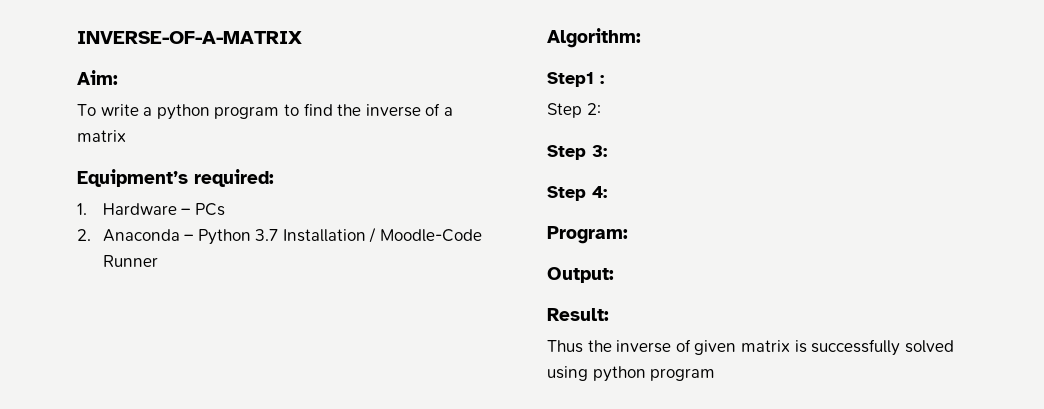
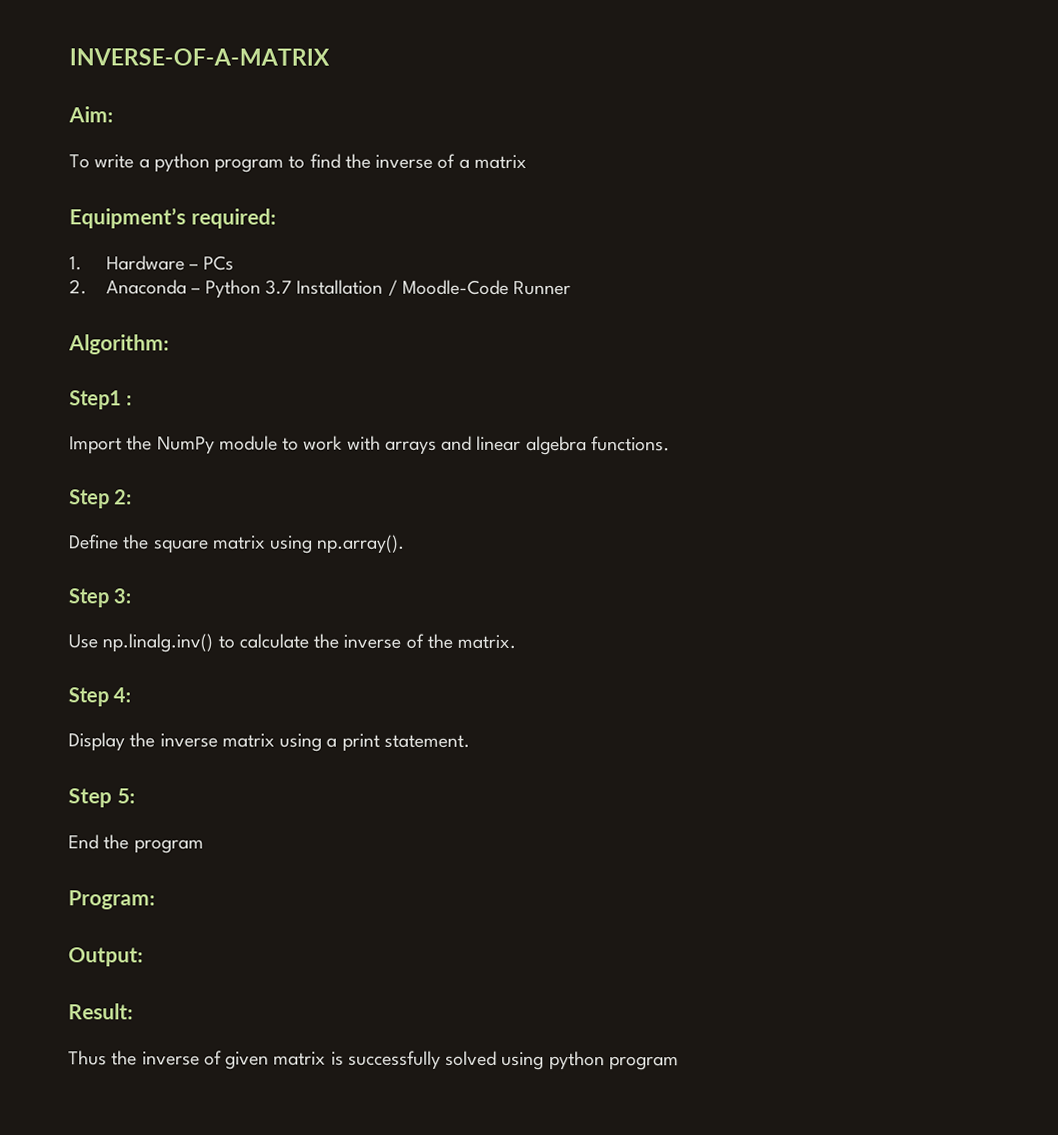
+ Import the NumPy module to work with arrays and linear algebra functions.
  Step 2:
+ Define the square matrix using np.array().
  Step 3:
+ Use np.linalg.inv() to calculate the inverse of the matrix.
  Step 4:
+ Display the inverse matrix using a print statement.
+ Step 5:
+ End the program

